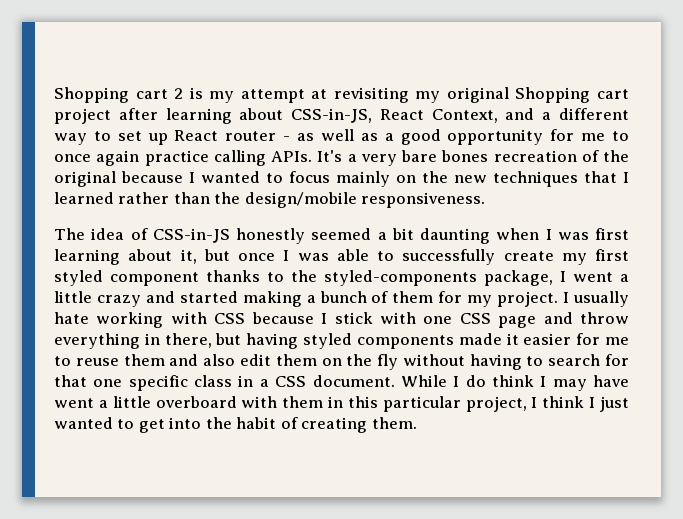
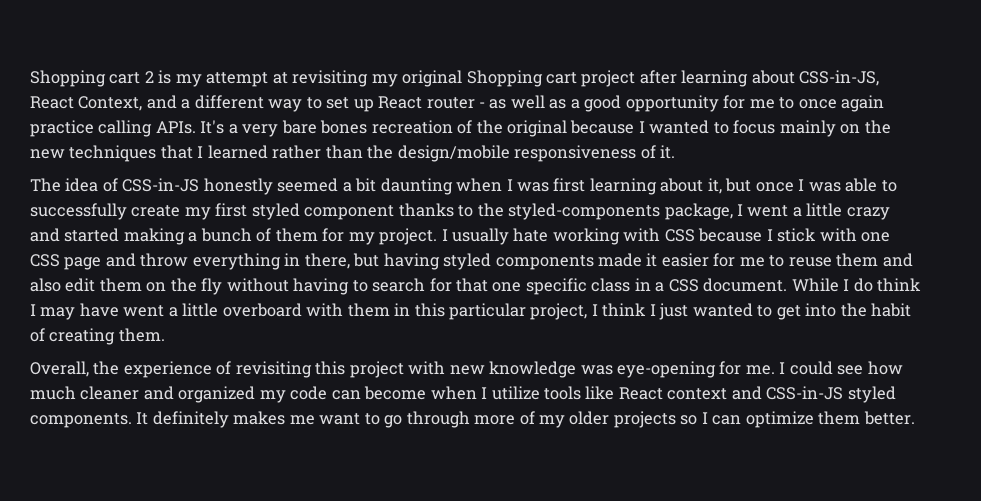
- It's a very bare bones recreation of the original because I wanted to focus mainly on the new techniques that I learned rather than the design/mobile responsiveness.
+ It's a very bare bones recreation of the original because I wanted to focus mainly on the new techniques that I learned rather than the design/mobile responsiveness of it.
+ Overall, the experience of revisiting this project with new knowledge was eye-opening for me. I could see how much cleaner and organized my code can become when I utilize tools like React context and CSS-in-JS styled components. It definitely makes me want to go through more of my older projects so I can optimize them better.

